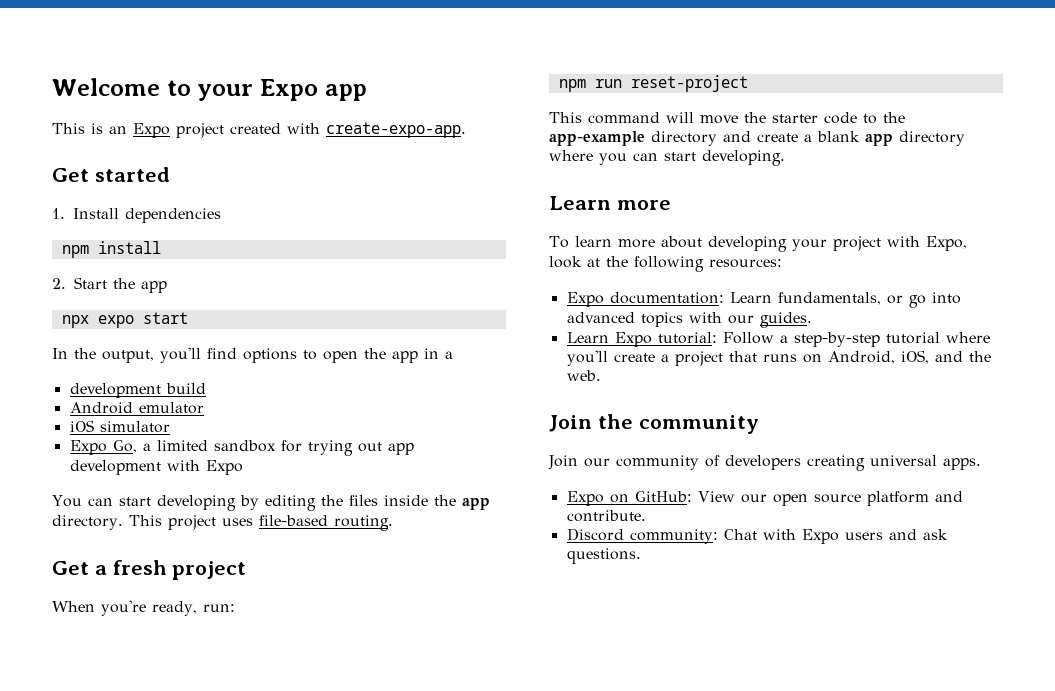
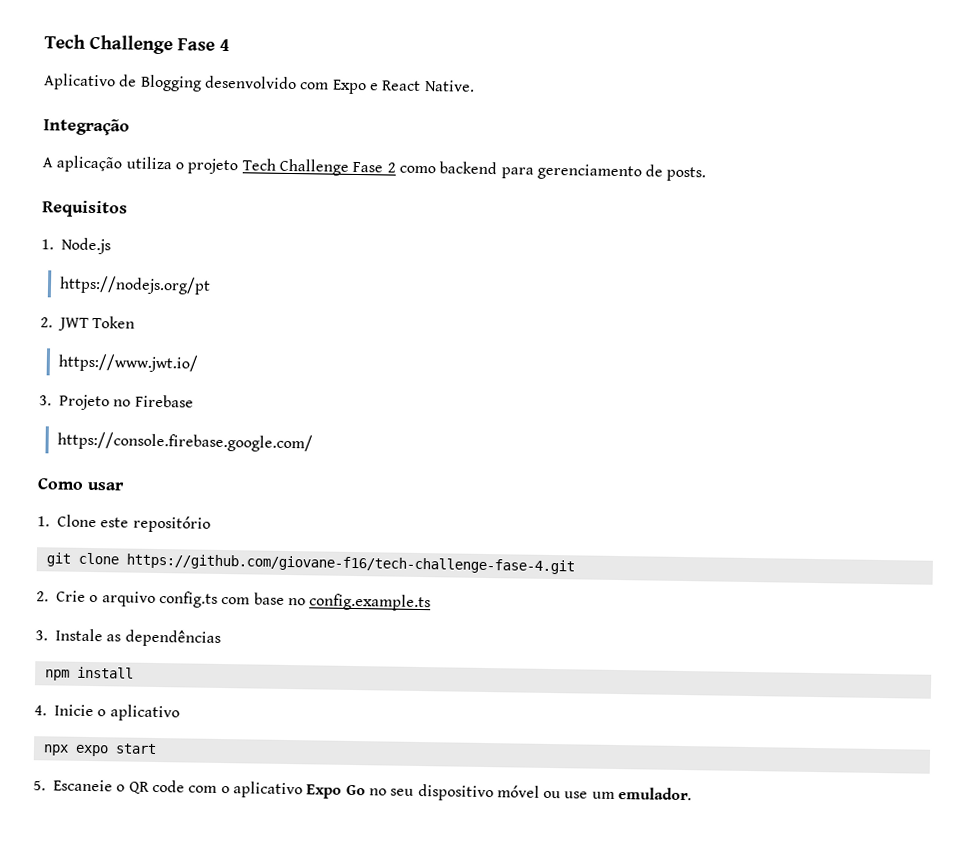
- Welcome to your Expo app
- This is an Expo project created with create-expo-app.
- Get started
- 1. Install dependencies
+ Tech Challenge Fase 4
+ Aplicativo de Blogging desenvolvido com Expo e React Native.
+ Integração
+ A aplicação utiliza o projeto Tech Challenge Fase 2 como backend para gerenciamento de posts.
+ Requisitos
+ 1. Node.js
+ https://nodejs.org/pt
+ 2. JWT Token
+ https://www.jwt.io/
+ 3. Projeto no Firebase
+ https://console.firebase.google.com/
+ Como usar
+ 1. Clone este repositório
+ git clone https://github.com/giovane-f16/tech-challenge-fase-4.git
+ 2. Crie o arquivo config.ts com base no config.example.ts
+ 3. Instale as dependências
  npm install
- 2. Start the app
+ 4. Inicie o aplicativo
  npx expo start
- In the output, you'll find options to open the app in a
- development build
- Android emulator
- iOS simulator
- Expo Go, a limited sandbox for trying out app development with Expo
- You can start developing by editing the files inside the app directory. This project uses file-based routing.
- Get a fresh project
- When you're ready, run:
- npm run reset-project
- This command will move the starter code to the app-example directory and create a blank app directory where you can start developing.
- Learn more
- To learn more about developing your project with Expo, look at the following resources:
- Expo documentation: Learn fundamentals, or go into advanced topics with our guides.
- Learn Expo tutorial: Follow a step-by-step tutorial where you'll create a project that runs on Android, iOS, and the web.
- Join the community
- Join our community of developers creating universal apps.
- Expo on GitHub: View our open source platform and contribute.
- Discord community: Chat with Expo users and ask questions.
+ 5. Escaneie o QR code com o aplicativo Expo Go no seu dispositivo móvel ou use um emulador.

